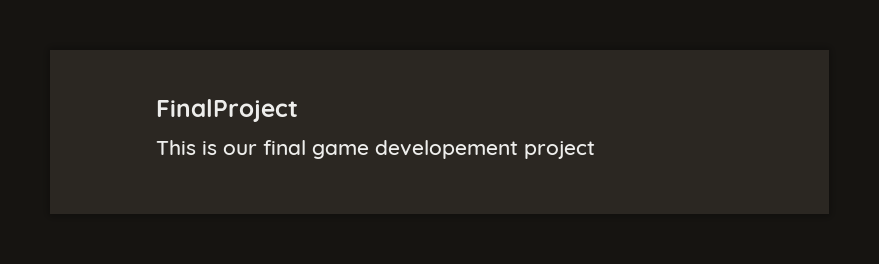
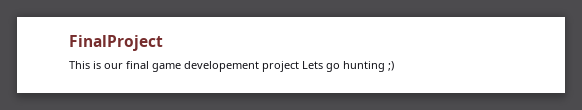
- This is our final game developement project
+ This is our final game developement project Lets go hunting ;)

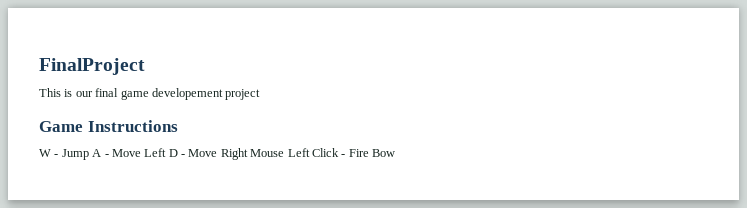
- This is our final game developement project Lets go hunting ;)
+ This is our final game developement project
+ Game Instructions
+ W - Jump A - Move Left D - Move Right Mouse Left Click - Fire Bow

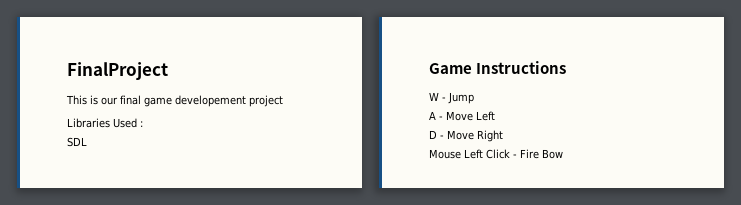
+ Libraries Used :
+ SDL
- W - Jump A - Move Left D - Move Right Mouse Left Click - Fire Bow
+ W - Jump
+ A - Move Left
+ D - Move Right
+ Mouse Left Click - Fire Bow

